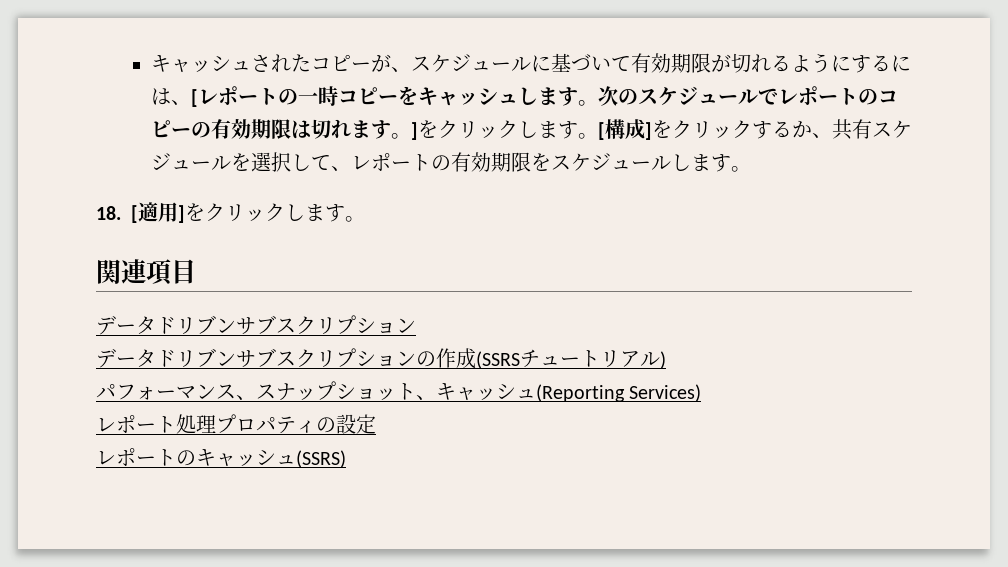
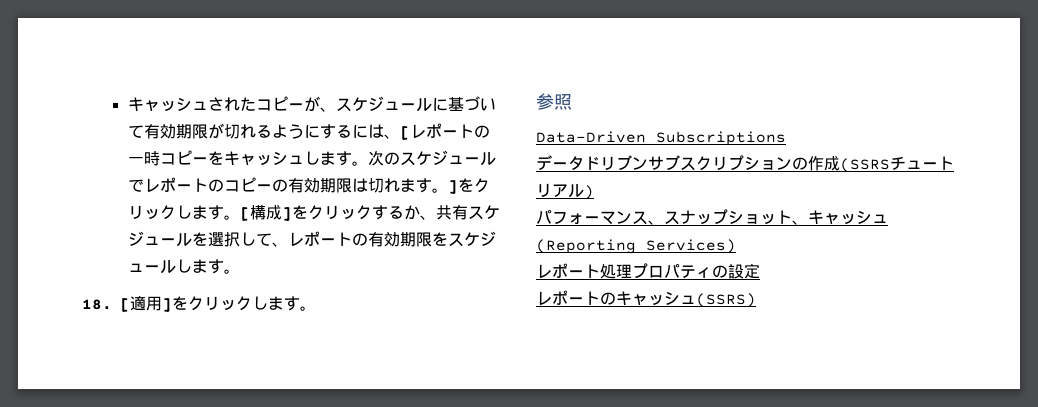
- 関連項目
- データドリブンサブスクリプション
+ 参照
+ Data-Driven Subscriptions

